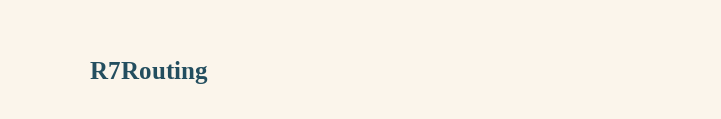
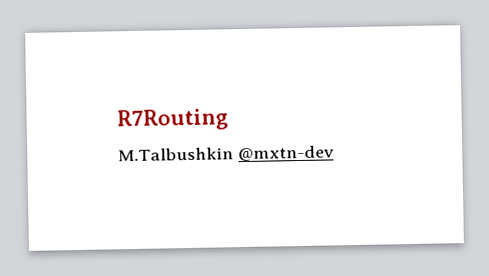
+ M.Talbushkin @mxtn-dev

